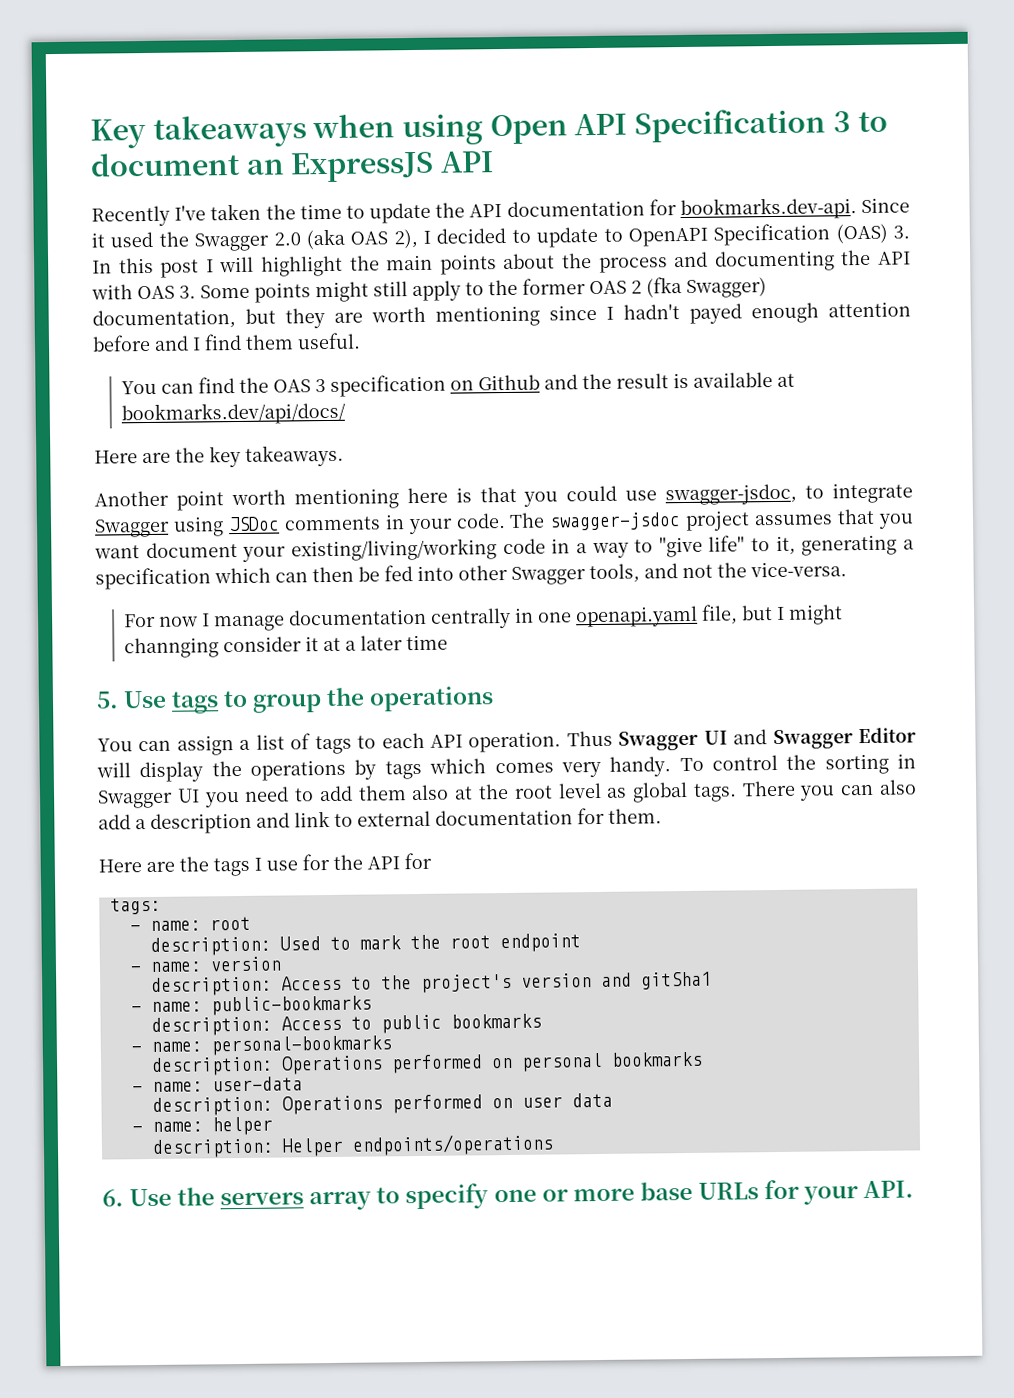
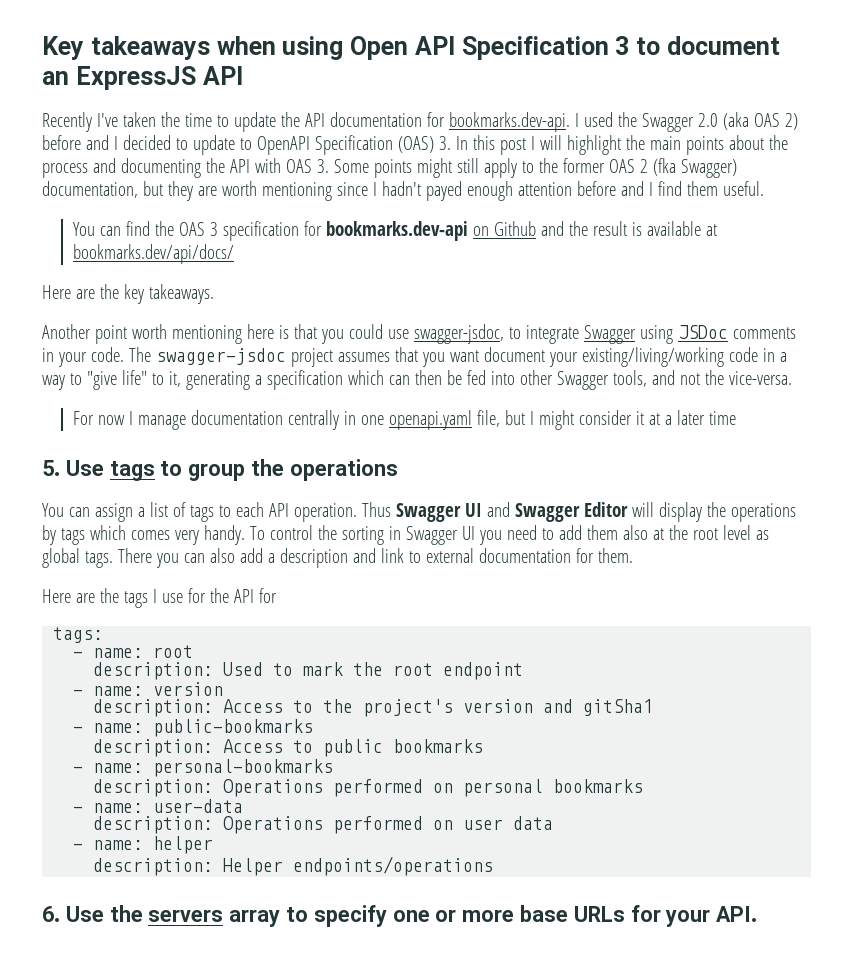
- Recently I've taken the time to update the API documentation for bookmarks.dev-api. Since it used the Swagger 2.0 (aka OAS 2), I decided to update to OpenAPI Specification (OAS) 3. In this post I will highlight the main points about the process and documenting the API with OAS 3. Some points might still apply to the former OAS 2 (fka Swagger) documentation, but they are worth mentioning since I hadn't payed enough attention before and I find them useful.
+ Recently I've taken the time to update the API documentation for bookmarks.dev-api. I used the Swagger 2.0 (aka OAS 2) before and I decided to update to OpenAPI Specification (OAS) 3. In this post I will highlight the main points about the process and documenting the API with OAS 3. Some points might still apply to the former OAS 2 (fka Swagger) documentation, but they are worth mentioning since I hadn't payed enough attention before and I find them useful.
- You can find the OAS 3 specification on Github and the result is available at bookmarks.dev/api/docs/
+ You can find the OAS 3 specification for bookmarks.dev-api on Github and the result is available at bookmarks.dev/api/docs/
- For now I manage documentation centrally in one openapi.yaml file, but I might channging consider it at a later time
+ For now I manage documentation centrally in one openapi.yaml file, but I might consider it at a later time

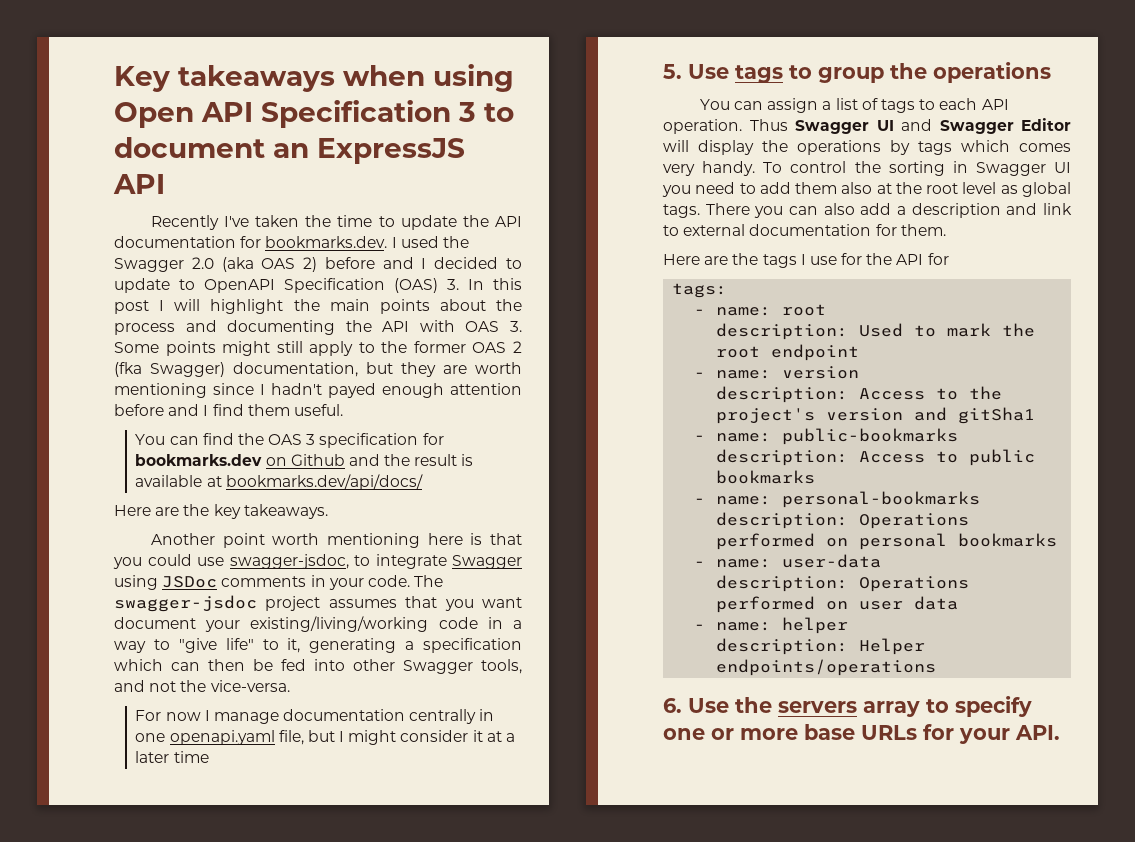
- Recently I've taken the time to update the API documentation for bookmarks.dev-api. I used the Swagger 2.0 (aka OAS 2) before and I decided to update to OpenAPI Specification (OAS) 3. In this post I will highlight the main points about the process and documenting the API with OAS 3. Some points might still apply to the former OAS 2 (fka Swagger) documentation, but they are worth mentioning since I hadn't payed enough attention before and I find them useful.
+ Recently I've taken the time to update the API documentation for bookmarks.dev. I used the Swagger 2.0 (aka OAS 2) before and I decided to update to OpenAPI Specification (OAS) 3. In this post I will highlight the main points about the process and documenting the API with OAS 3. Some points might still apply to the former OAS 2 (fka Swagger) documentation, but they are worth mentioning since I hadn't payed enough attention before and I find them useful.
- You can find the OAS 3 specification for bookmarks.dev-api on Github and the result is available at bookmarks.dev/api/docs/
+ You can find the OAS 3 specification for bookmarks.dev on Github and the result is available at bookmarks.dev/api/docs/

